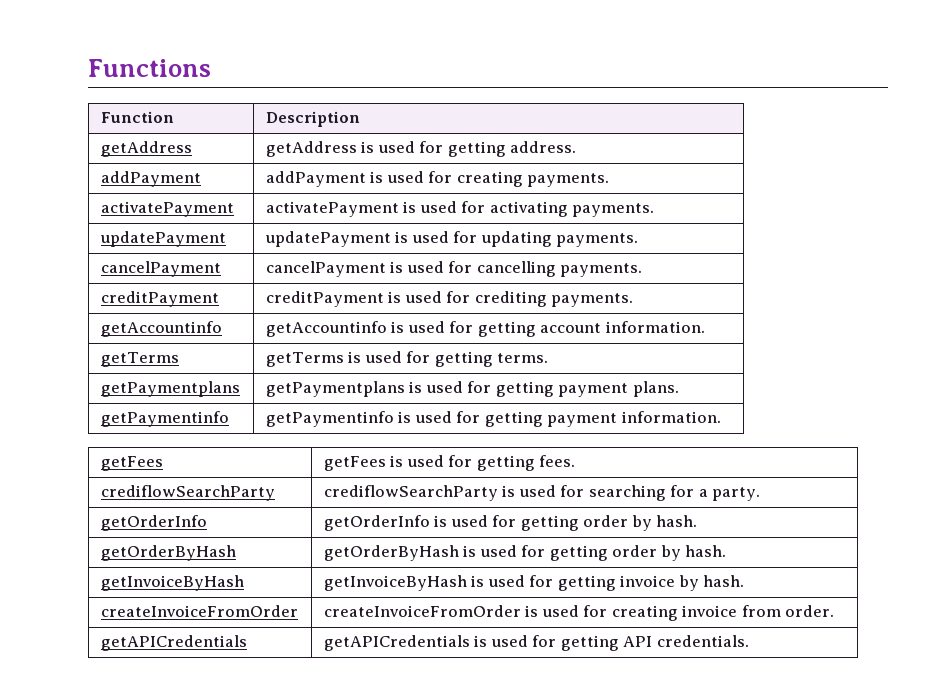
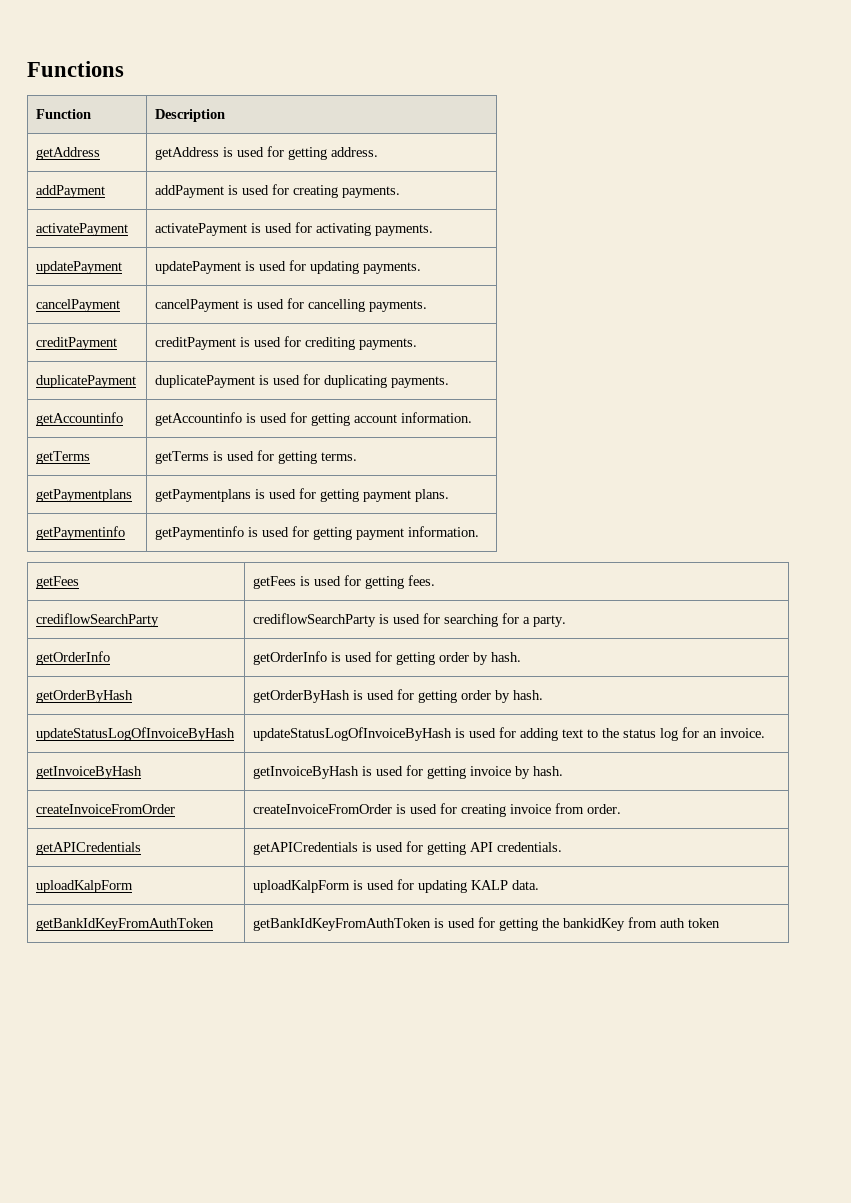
+ duplicatePayment | duplicatePayment is used for duplicating payments.
+ updateStatusLogOfInvoiceByHash | updateStatusLogOfInvoiceByHash is used for adding text to the status log for an invoice.
+ uploadKalpForm | uploadKalpForm is used for updating KALP data.
+ getBankIdKeyFromAuthToken | getBankIdKeyFromAuthToken is used for getting the bankidKey from auth token

